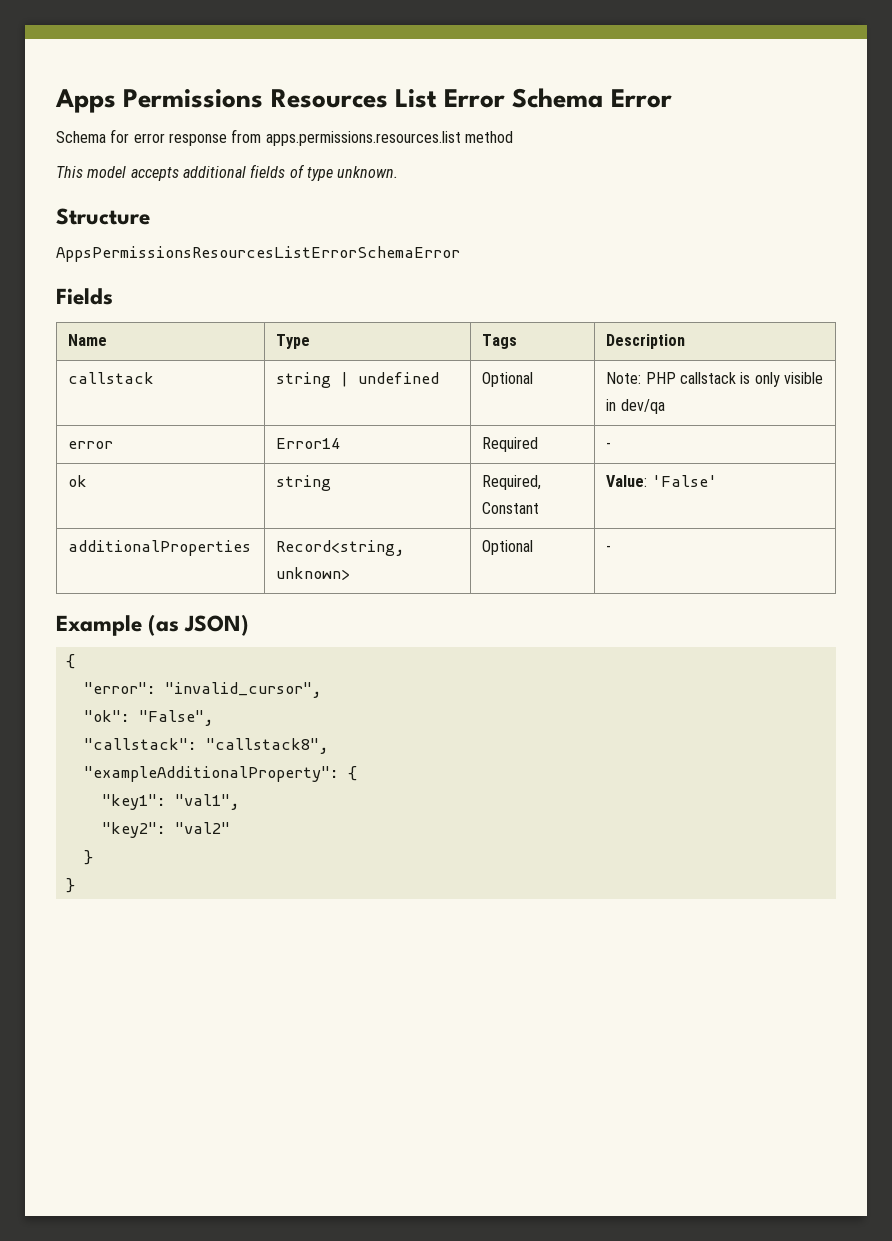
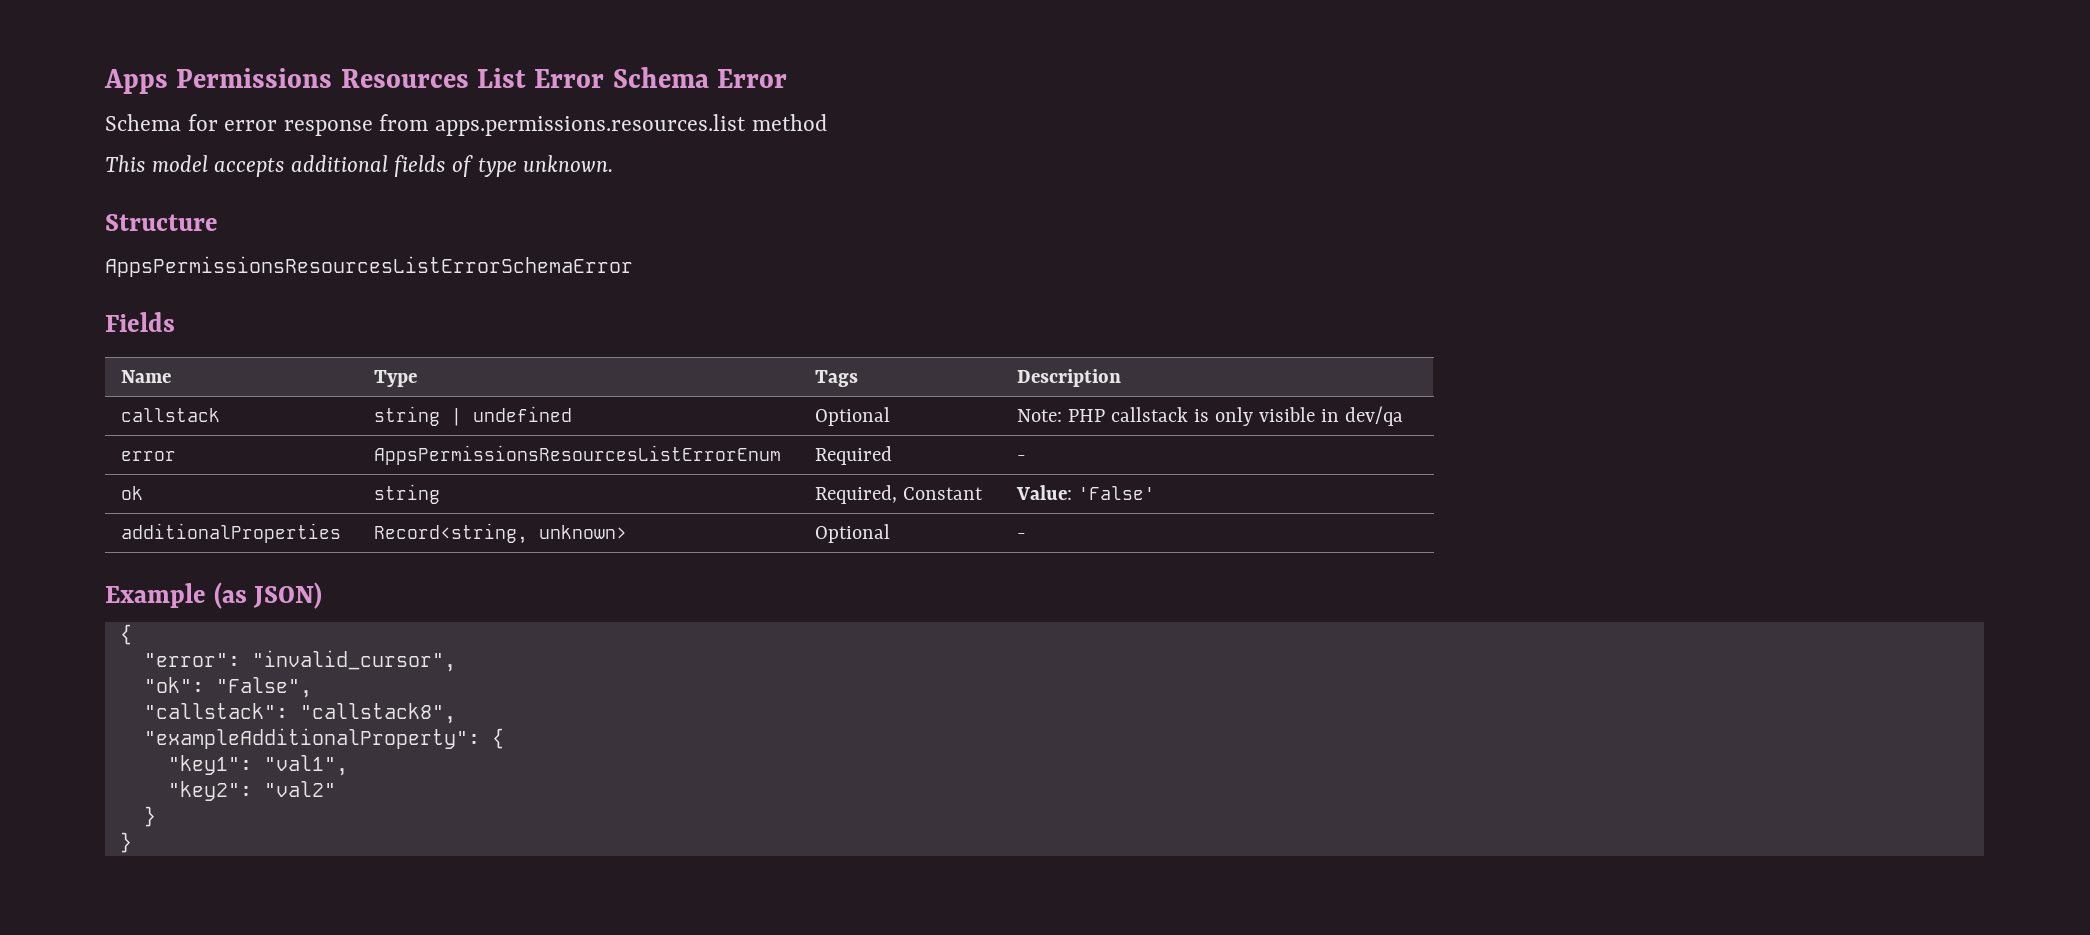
- error | Error14 | Required | -
+ error | AppsPermissionsResourcesListErrorEnum | Required | -

